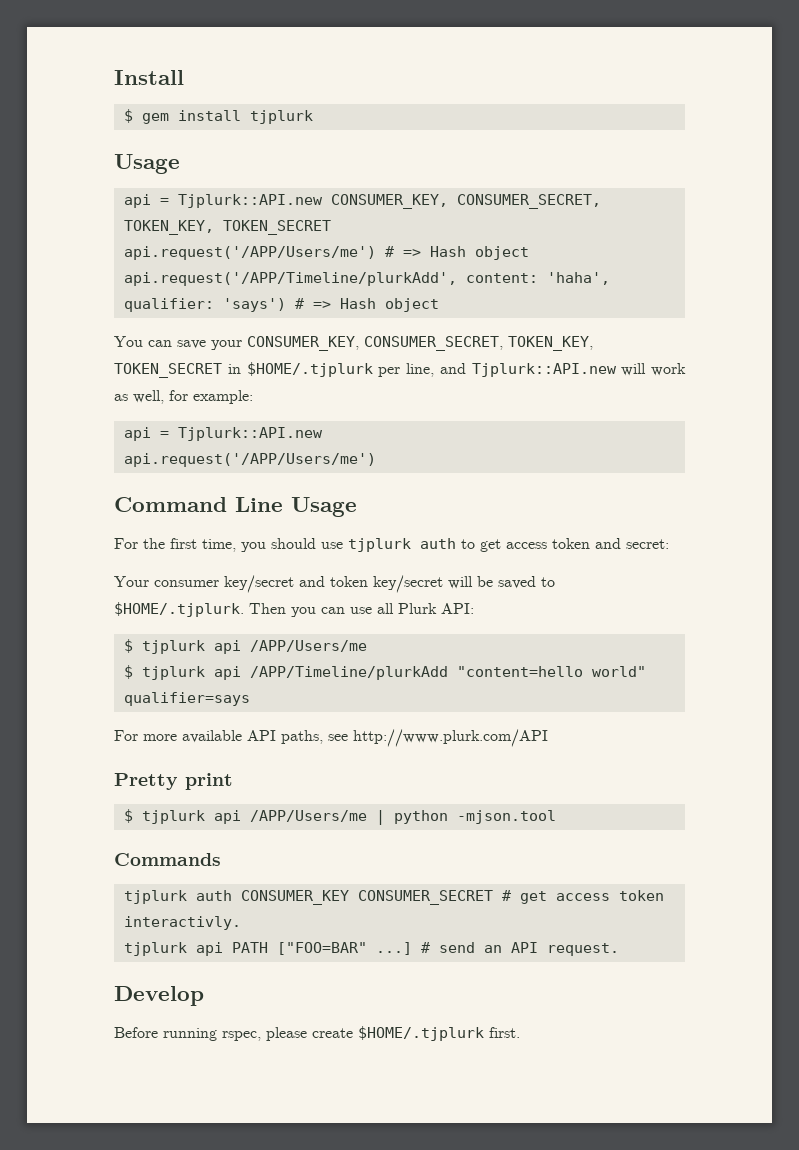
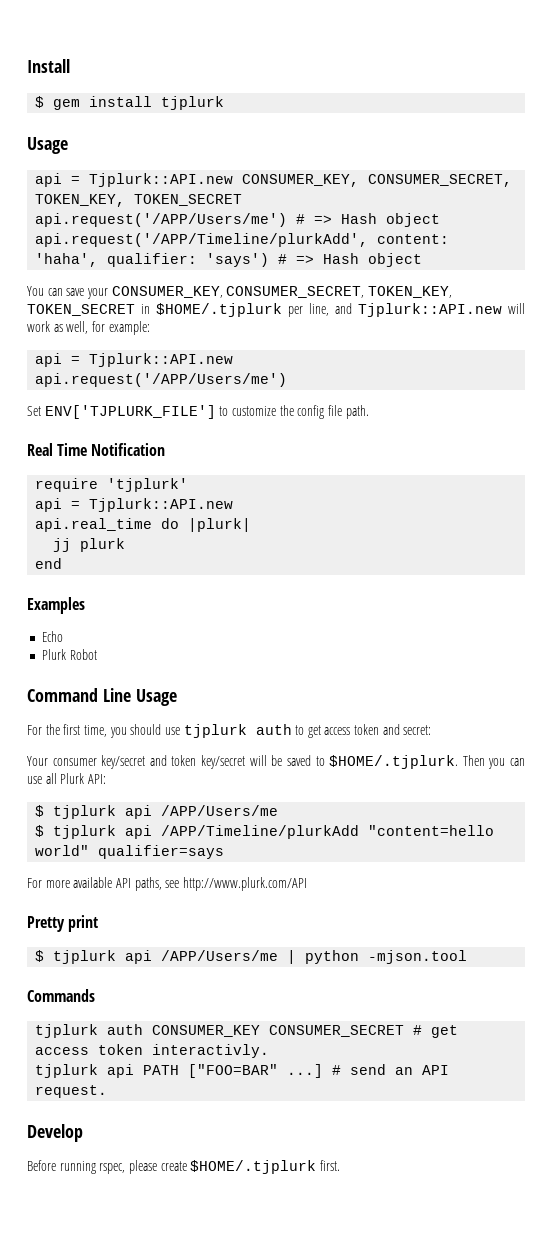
+ Set ENV['TJPLURK_FILE'] to customize the config file path.
+ Real Time Notification
+ require 'tjplurk'
+ api = Tjplurk::API.new
+ api.real_time do |plurk|
+ jj plurk
+ end
+ Examples
+ Echo
+ Plurk Robot

